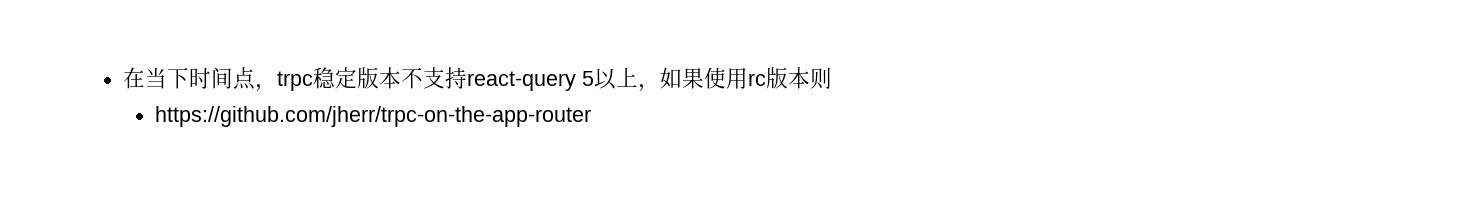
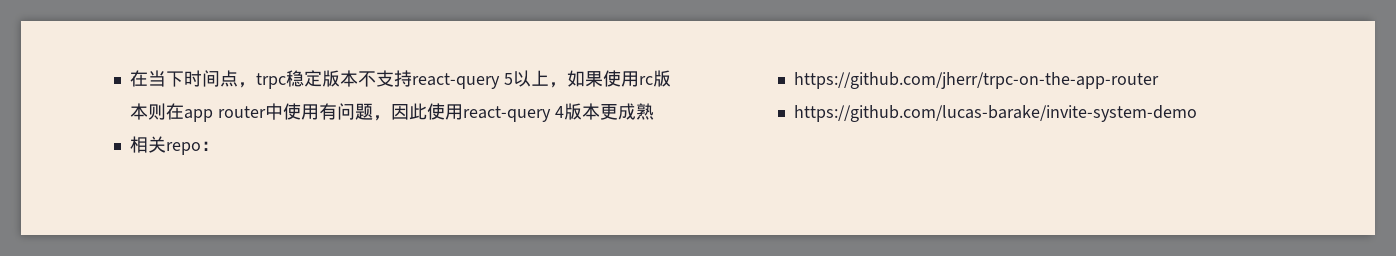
- 在当下时间点，trpc稳定版本不支持react-query 5以上，如果使用rc版本则
+ 在当下时间点，trpc稳定版本不支持react-query 5以上，如果使用rc版本则在app router中使用有问题，因此使用react-query 4版本更成熟
+ 相关repo：
+ https://github.com/lucas-barake/invite-system-demo

